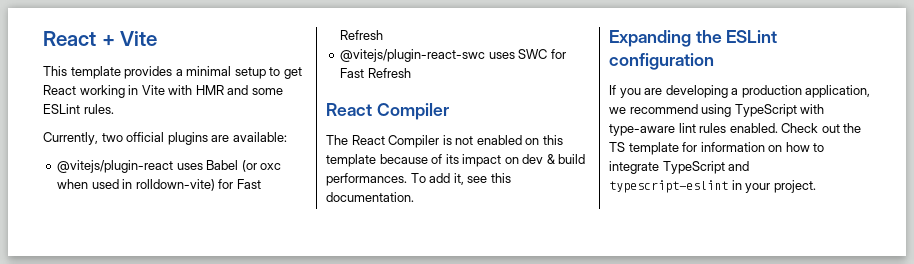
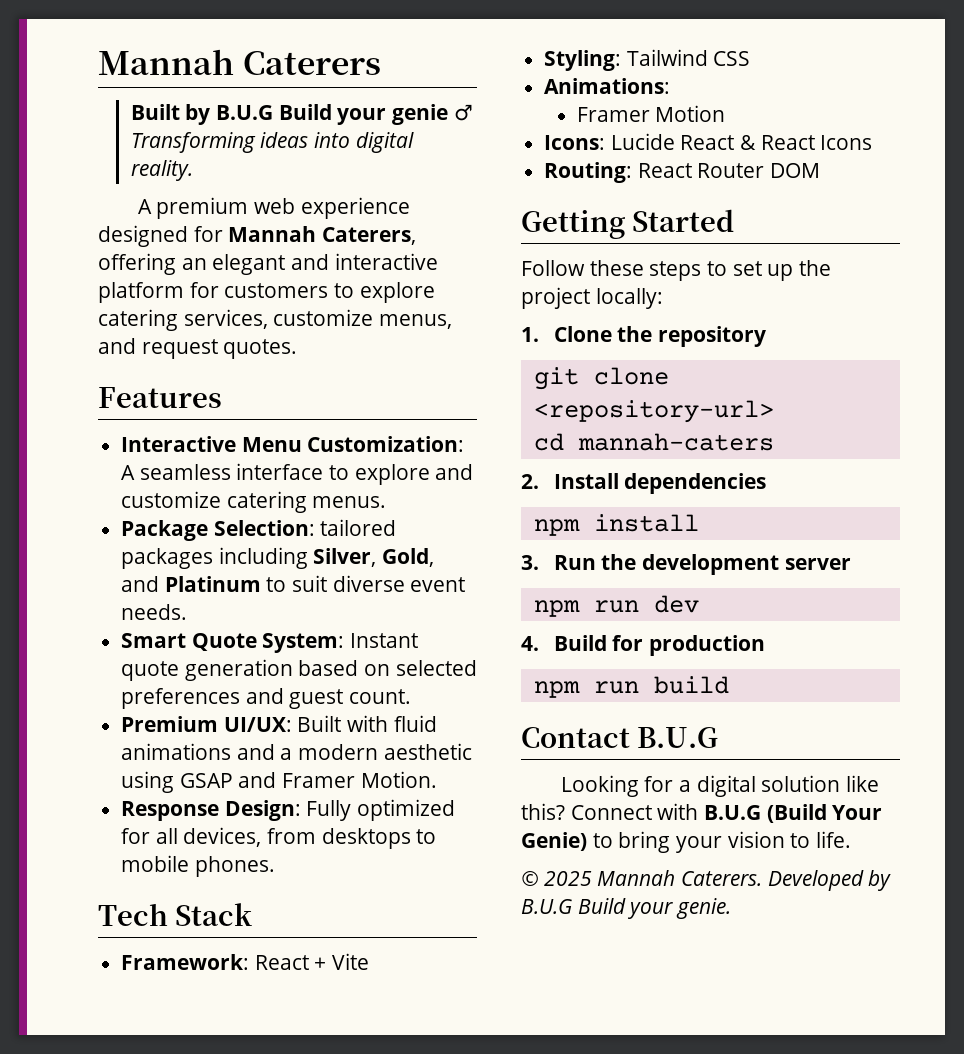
- React + Vite
- This template provides a minimal setup to get React working in Vite with HMR and some ESLint rules.
- Currently, two official plugins are available:
- @vitejs/plugin-react uses Babel (or oxc when used in rolldown-vite) for Fast Refresh
- @vitejs/plugin-react-swc uses SWC for Fast Refresh
- React Compiler
- The React Compiler is not enabled on this template because of its impact on dev & build performances. To add it, see this documentation.
- Expanding the ESLint configuration
- If you are developing a production application, we recommend using TypeScript with type-aware lint rules enabled. Check out the TS template for information on how to integrate TypeScript and typescript-eslint in your project.
+ Mannah Caterers
+ Built by B.U.G Build your genie ♂ Transforming ideas into digital reality.
+ A premium web experience designed for Mannah Caterers, offering an elegant and interactive platform for customers to explore catering services, customize menus, and request quotes.
+ Features
+ Interactive Menu Customization: A seamless interface to explore and customize catering menus.
+ Package Selection: tailored packages including Silver, Gold, and Platinum to suit diverse event needs.
+ Smart Quote System: Instant quote generation based on selected preferences and guest count.
+ Premium UI/UX: Built with fluid animations and a modern aesthetic using GSAP and Framer Motion.
+ Response Design: Fully optimized for all devices, from desktops to mobile phones.
+ Tech Stack
+ Framework: React + Vite
+ Styling: Tailwind CSS
+ Animations:
+ Framer Motion
+ Icons: Lucide React & React Icons
+ Routing: React Router DOM
+ Getting Started
+ Follow these steps to set up the project locally:
+ 1. Clone the repository
+ git clone <repository-url>
+ cd mannah-caters
+ 2. Install dependencies
+ npm install
+ 3. Run the development server
+ npm run dev
+ 4. Build for production
+ npm run build
+ Contact B.U.G
+ Looking for a digital solution like this? Connect with B.U.G (Build Your Genie) to bring your vision to life.
+ © 2025 Mannah Caterers. Developed by B.U.G Build your genie.

